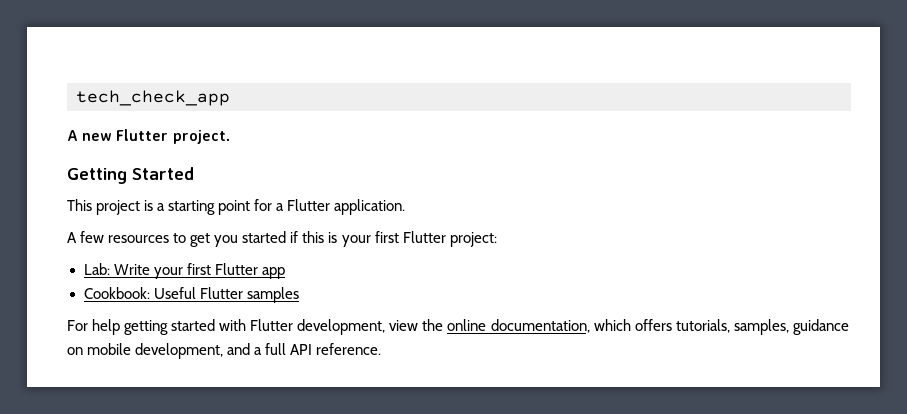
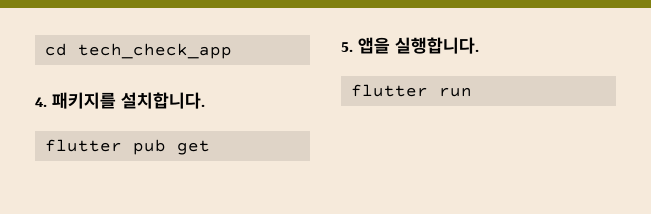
- tech_check_app
+ cd tech_check_app
- A new Flutter project.
- Getting Started
- This project is a starting point for a Flutter application.
- A few resources to get you started if this is your first Flutter project:
- Lab: Write your first Flutter app
- Cookbook: Useful Flutter samples
- For help getting started with Flutter development, view the online documentation, which offers tutorials, samples, guidance on mobile development, and a full API reference.
+ 4. 패키지를 설치합니다.
+ flutter pub get
+ 5. 앱을 실행합니다.
+ flutter run

